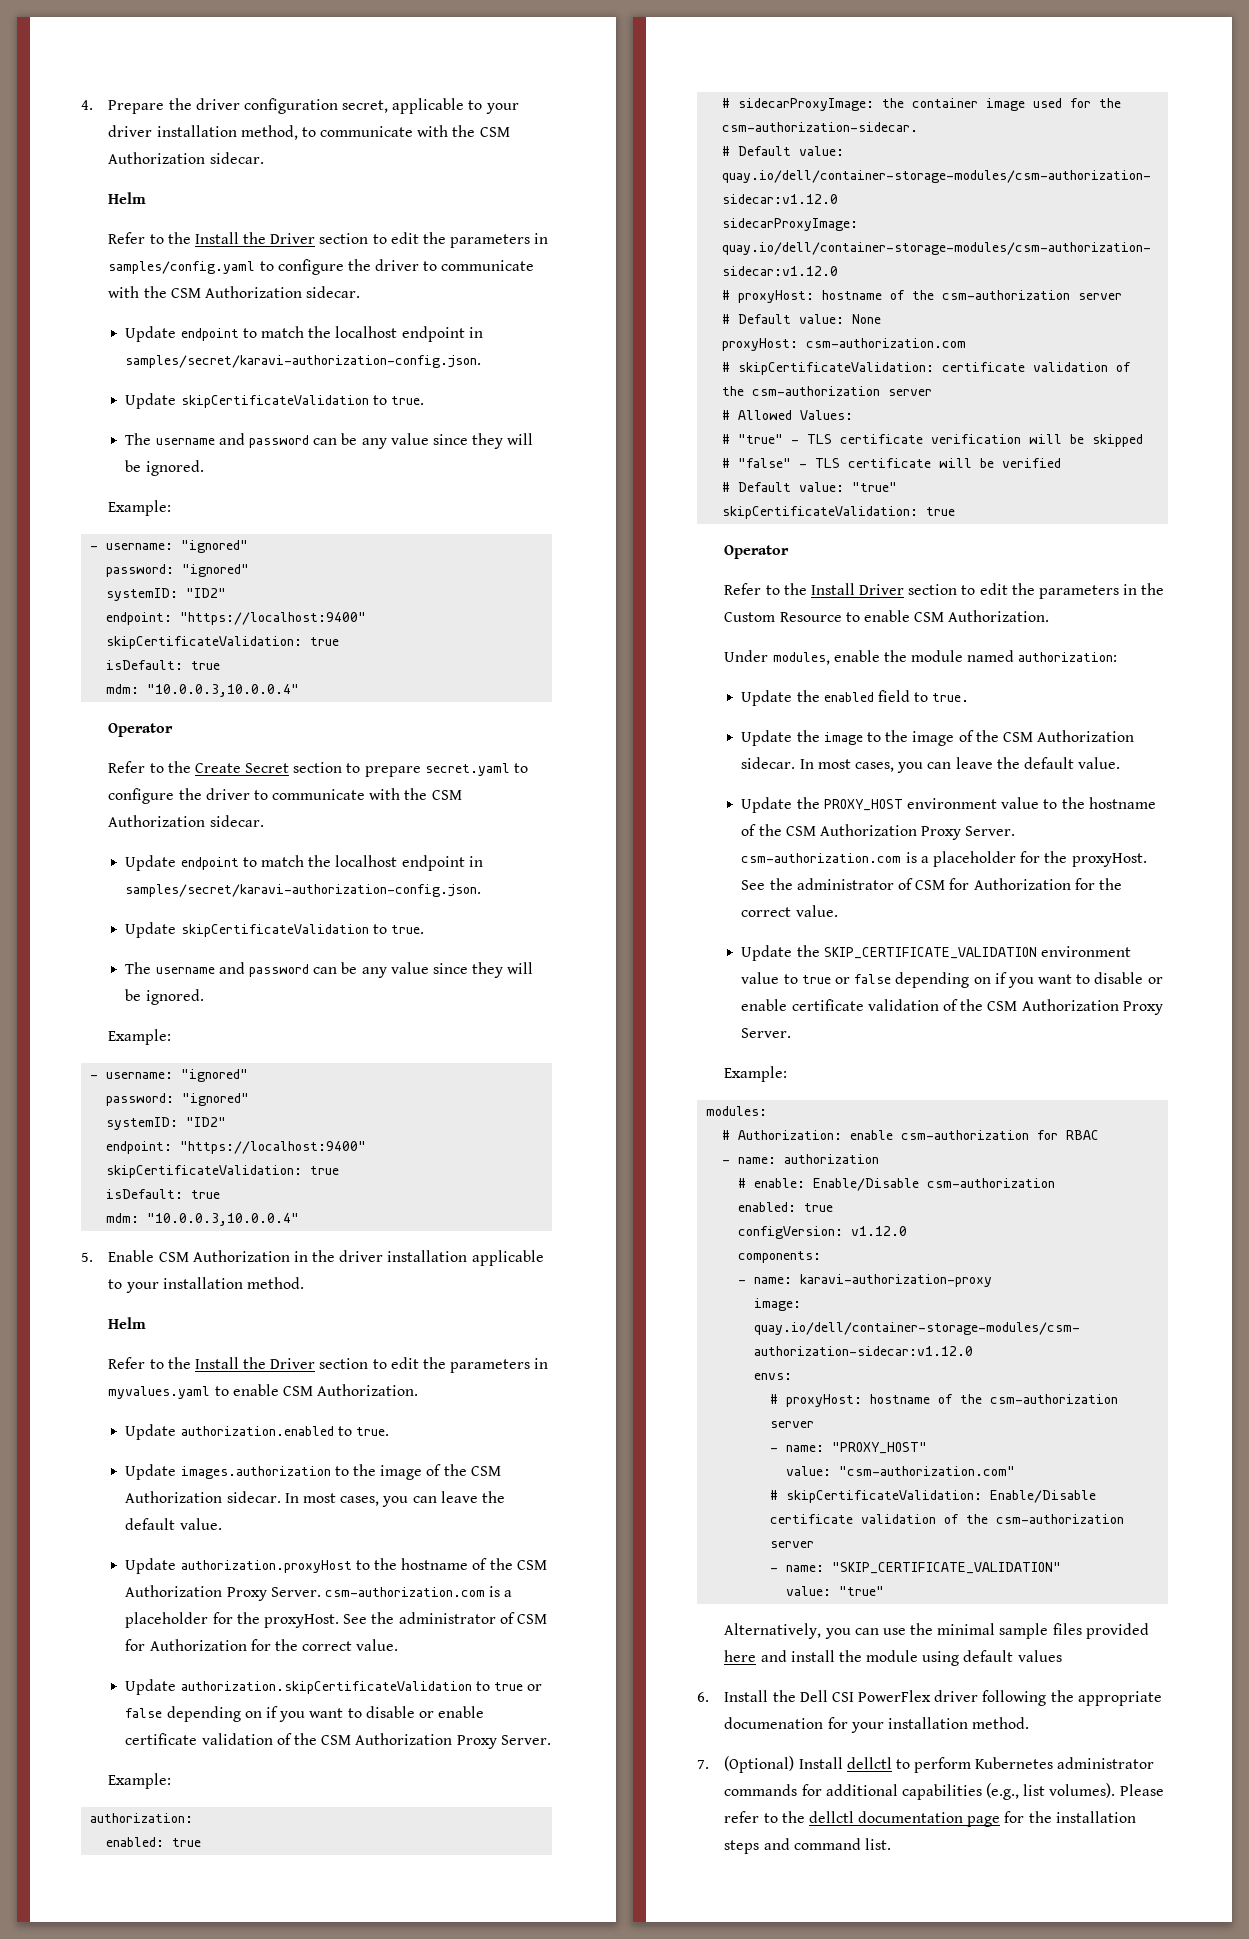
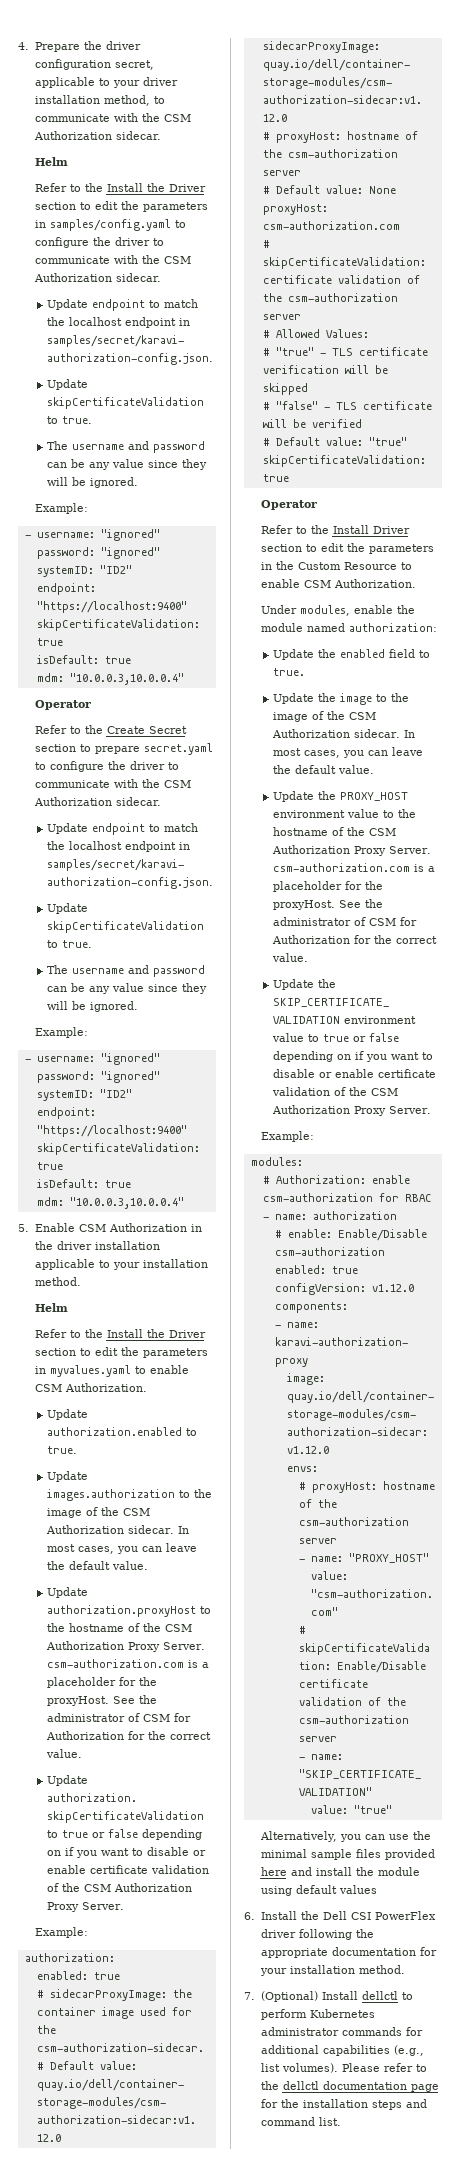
- 6. Install the Dell CSI PowerFlex driver following the appropriate documenation for your installation method.
+ 6. Install the Dell CSI PowerFlex driver following the appropriate documentation for your installation method.

